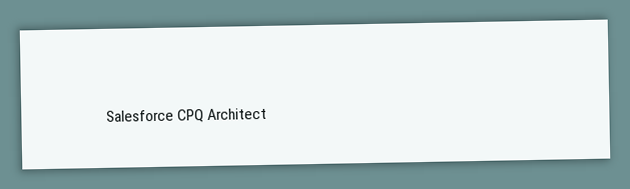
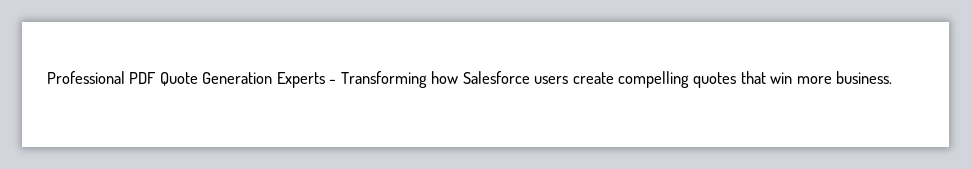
- Salesforce CPQ Architect
+ Professional PDF Quote Generation Experts - Transforming how Salesforce users create compelling quotes that win more business.

